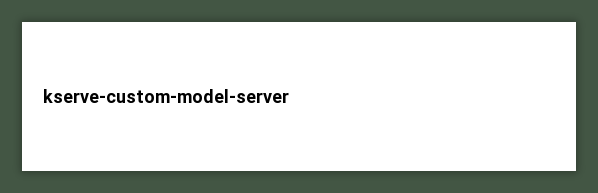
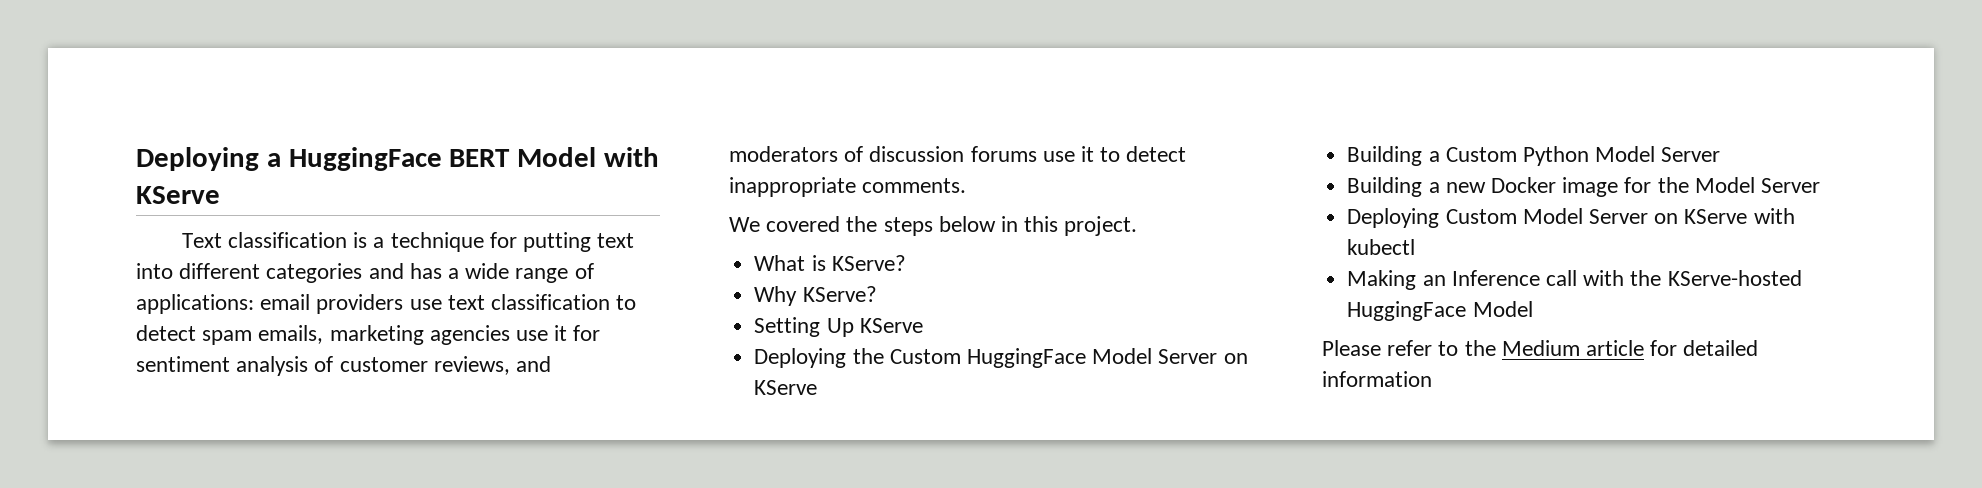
- kserve-custom-model-server
+ Deploying a HuggingFace BERT Model with KServe
+ Text classification is a technique for putting text into different categories and has a wide range of applications: email providers use text classification to detect spam emails, marketing agencies use it for sentiment analysis of customer reviews, and moderators of discussion forums use it to detect inappropriate comments.
+ We covered the steps below in this project.
+ What is KServe?
+ Why KServe?
+ Setting Up KServe
+ Deploying the Custom HuggingFace Model Server on KServe
+ Building a Custom Python Model Server
+ Building a new Docker image for the Model Server
+ Deploying Custom Model Server on KServe with kubectl
+ Making an Inference call with the KServe-hosted HuggingFace Model
+ Please refer to the Medium article for detailed information

